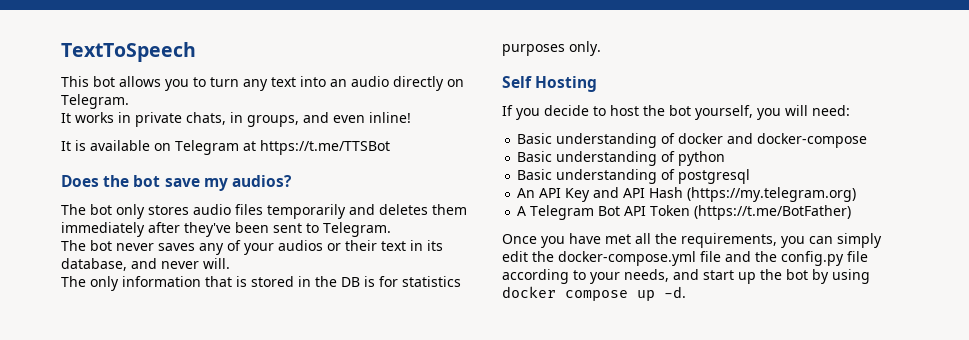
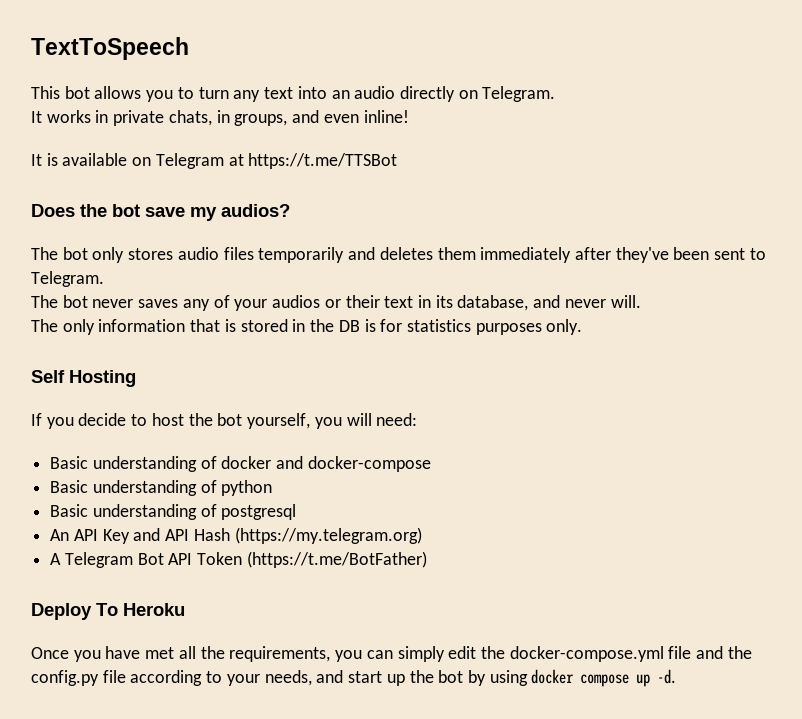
+ Deploy To Heroku

